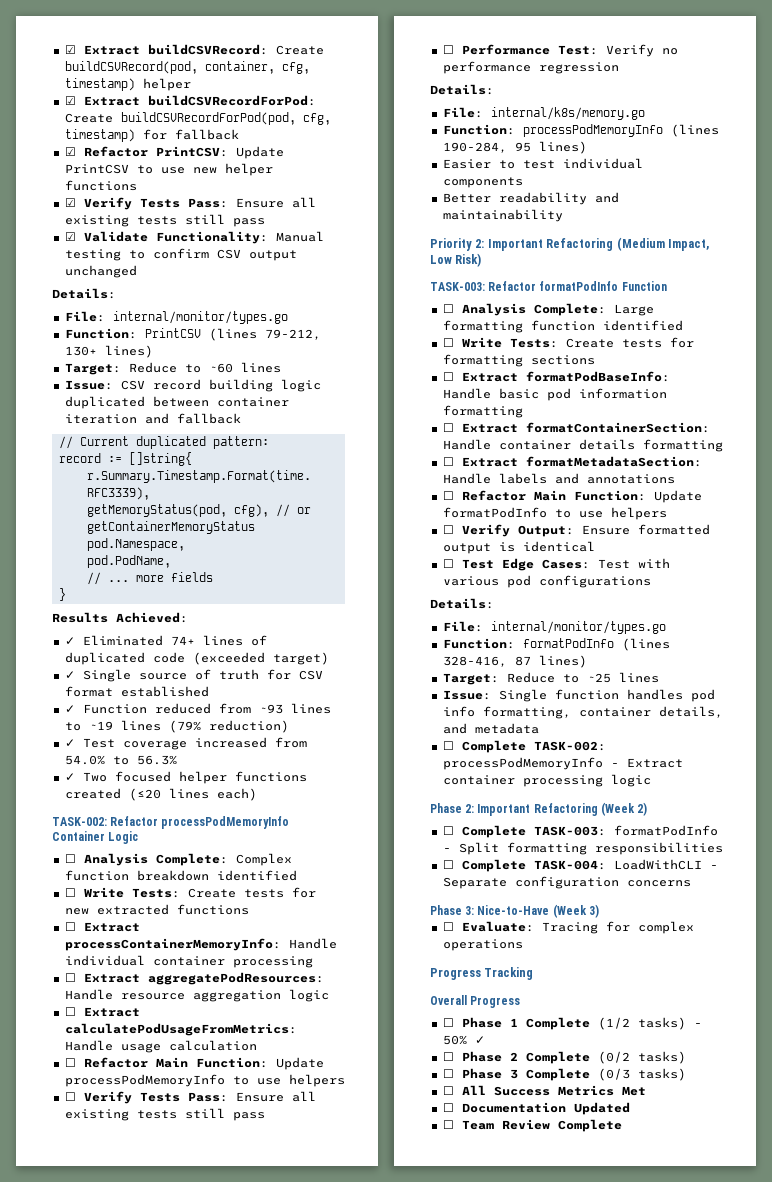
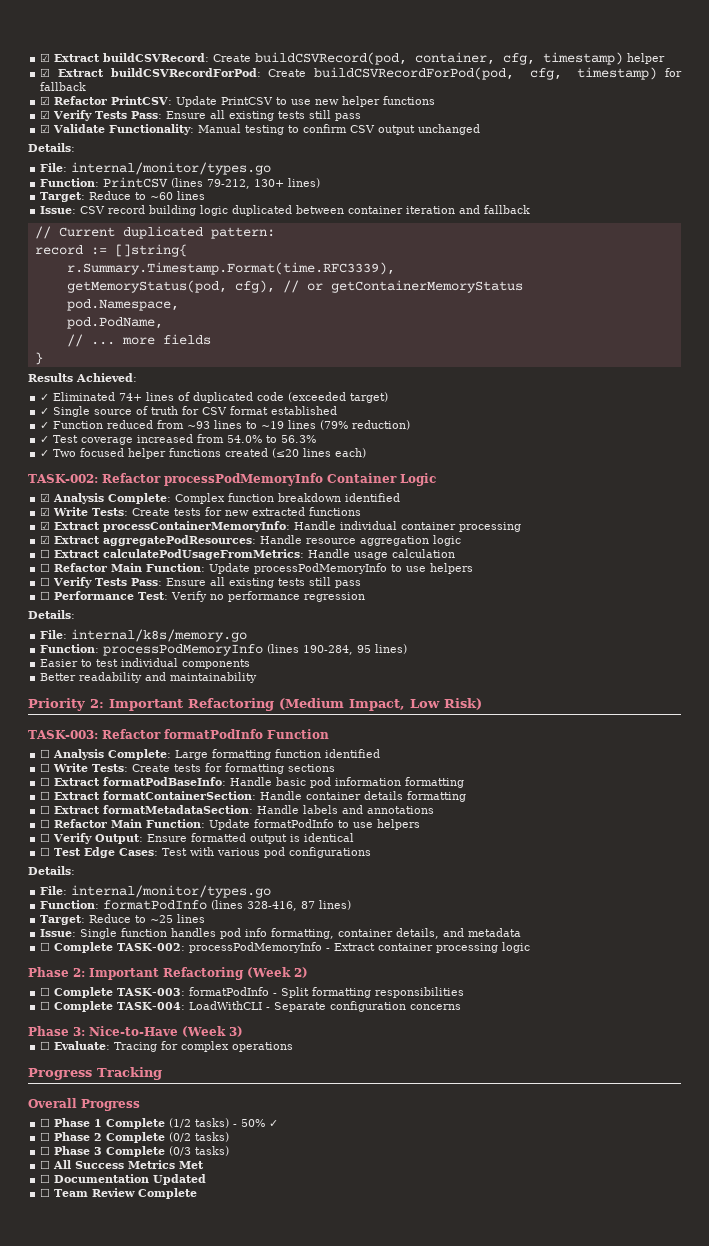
- ☐ Analysis Complete: Complex function breakdown identified
+ ☑ Analysis Complete: Complex function breakdown identified
- ☐ Write Tests: Create tests for new extracted functions
+ ☑ Write Tests: Create tests for new extracted functions
- ☐ Extract processContainerMemoryInfo: Handle individual container processing
+ ☑ Extract processContainerMemoryInfo: Handle individual container processing
- ☐ Extract aggregatePodResources: Handle resource aggregation logic
+ ☑ Extract aggregatePodResources: Handle resource aggregation logic

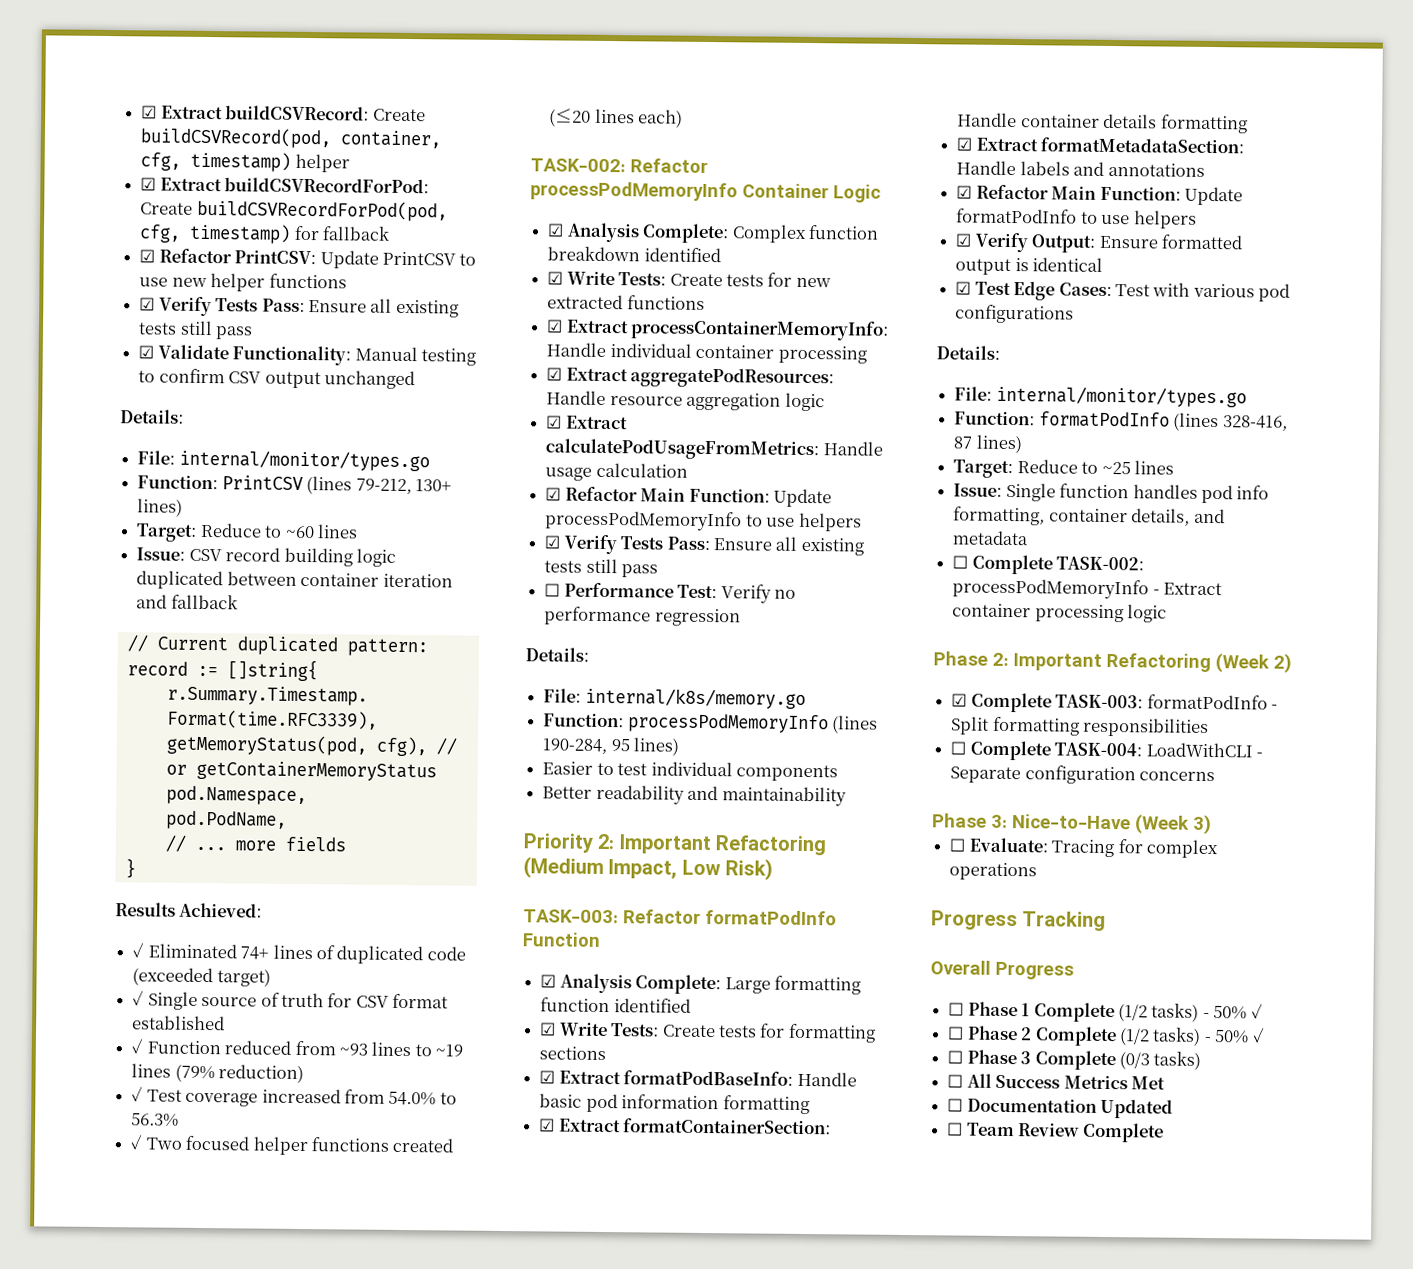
- ☐ Extract calculatePodUsageFromMetrics: Handle usage calculation
+ ☑ Extract calculatePodUsageFromMetrics: Handle usage calculation
- ☐ Refactor Main Function: Update processPodMemoryInfo to use helpers
- ☐ Verify Tests Pass: Ensure all existing tests still pass
+ ☑ Refactor Main Function: Update processPodMemoryInfo to use helpers
+ ☑ Verify Tests Pass: Ensure all existing tests still pass
- ☐ Analysis Complete: Large formatting function identified
+ ☑ Analysis Complete: Large formatting function identified
- ☐ Write Tests: Create tests for formatting sections
+ ☑ Write Tests: Create tests for formatting sections
- ☐ Extract formatPodBaseInfo: Handle basic pod information formatting
+ ☑ Extract formatPodBaseInfo: Handle basic pod information formatting
- ☐ Extract formatContainerSection: Handle container details formatting
+ ☑ Extract formatContainerSection: Handle container details formatting
- ☐ Extract formatMetadataSection: Handle labels and annotations
+ ☑ Extract formatMetadataSection: Handle labels and annotations
- ☐ Refactor Main Function: Update formatPodInfo to use helpers
+ ☑ Refactor Main Function: Update formatPodInfo to use helpers
- ☐ Verify Output: Ensure formatted output is identical
+ ☑ Verify Output: Ensure formatted output is identical
- ☐ Test Edge Cases: Test with various pod configurations
+ ☑ Test Edge Cases: Test with various pod configurations
- ☐ Complete TASK-003: formatPodInfo - Split formatting responsibilities
+ ☑ Complete TASK-003: formatPodInfo - Split formatting responsibilities
- ☐ Phase 2 Complete (0/2 tasks)
+ ☐ Phase 2 Complete (1/2 tasks) - 50% ✓

